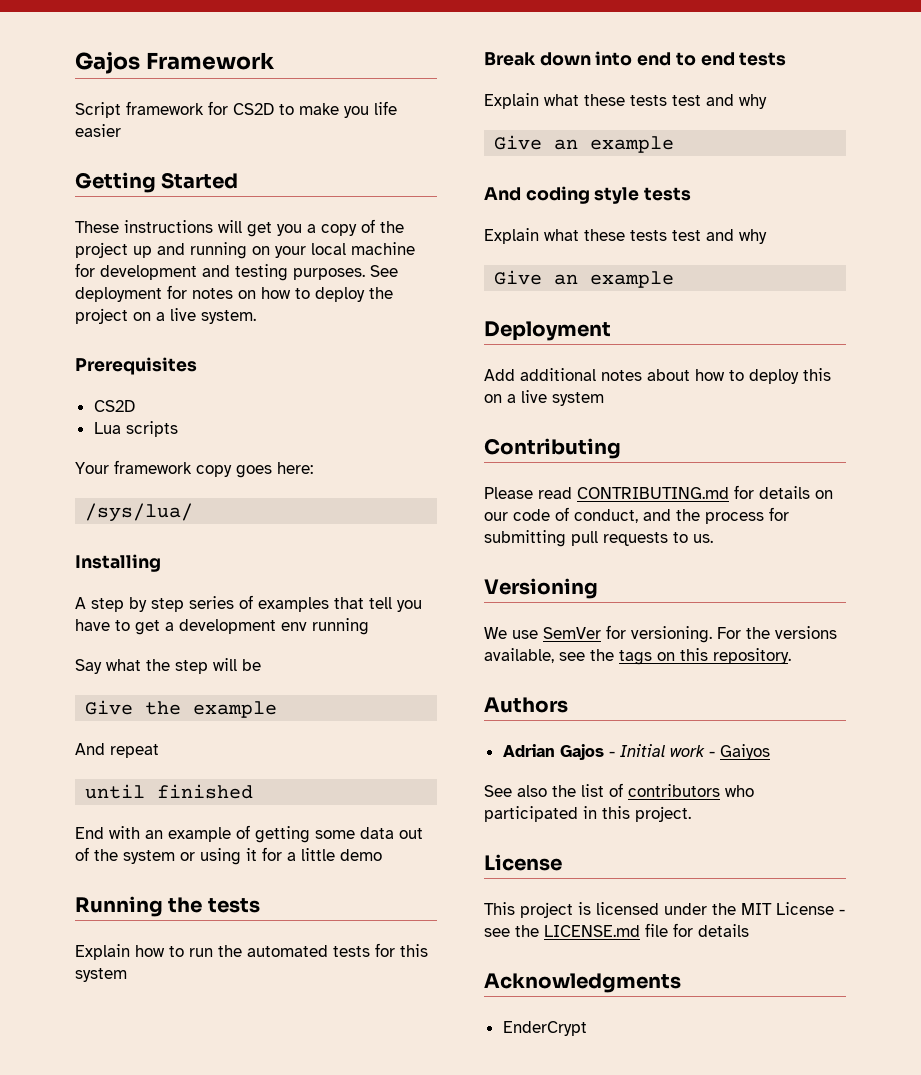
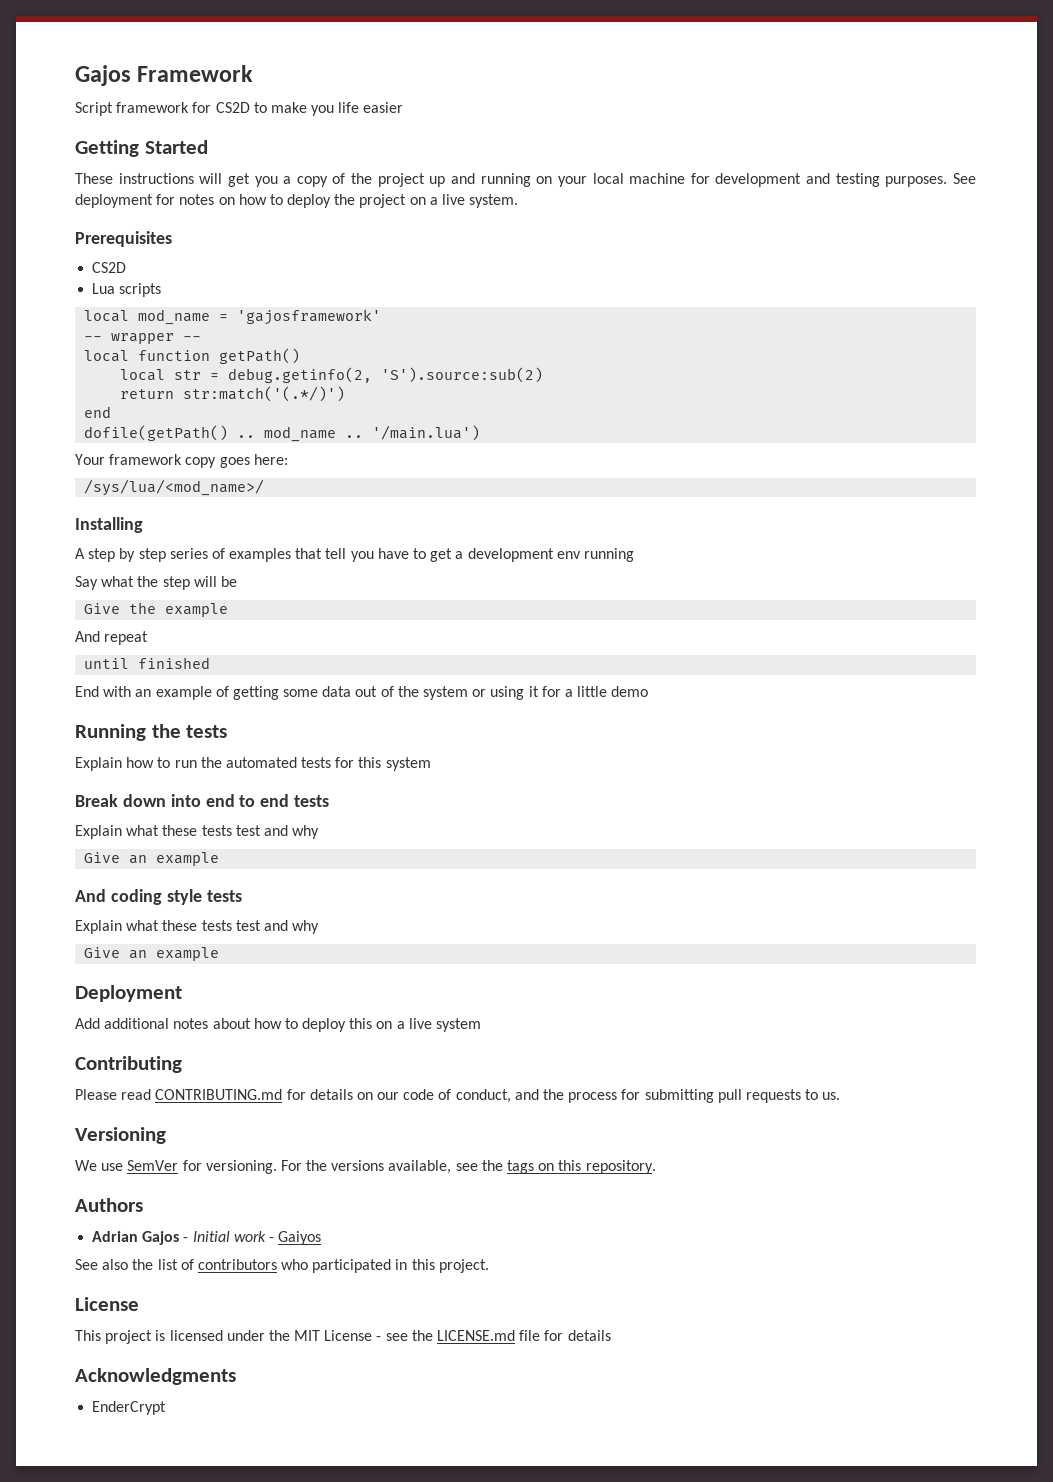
+ local mod_name = 'gajosframework'
+ -- wrapper --
+ local function getPath()
+ local str = debug.getinfo(2, 'S').source:sub(2)
+ return str:match('(.*/)')
+ end
+ dofile(getPath() .. mod_name .. '/main.lua')
- /sys/lua/
+ /sys/lua/<mod_name>/

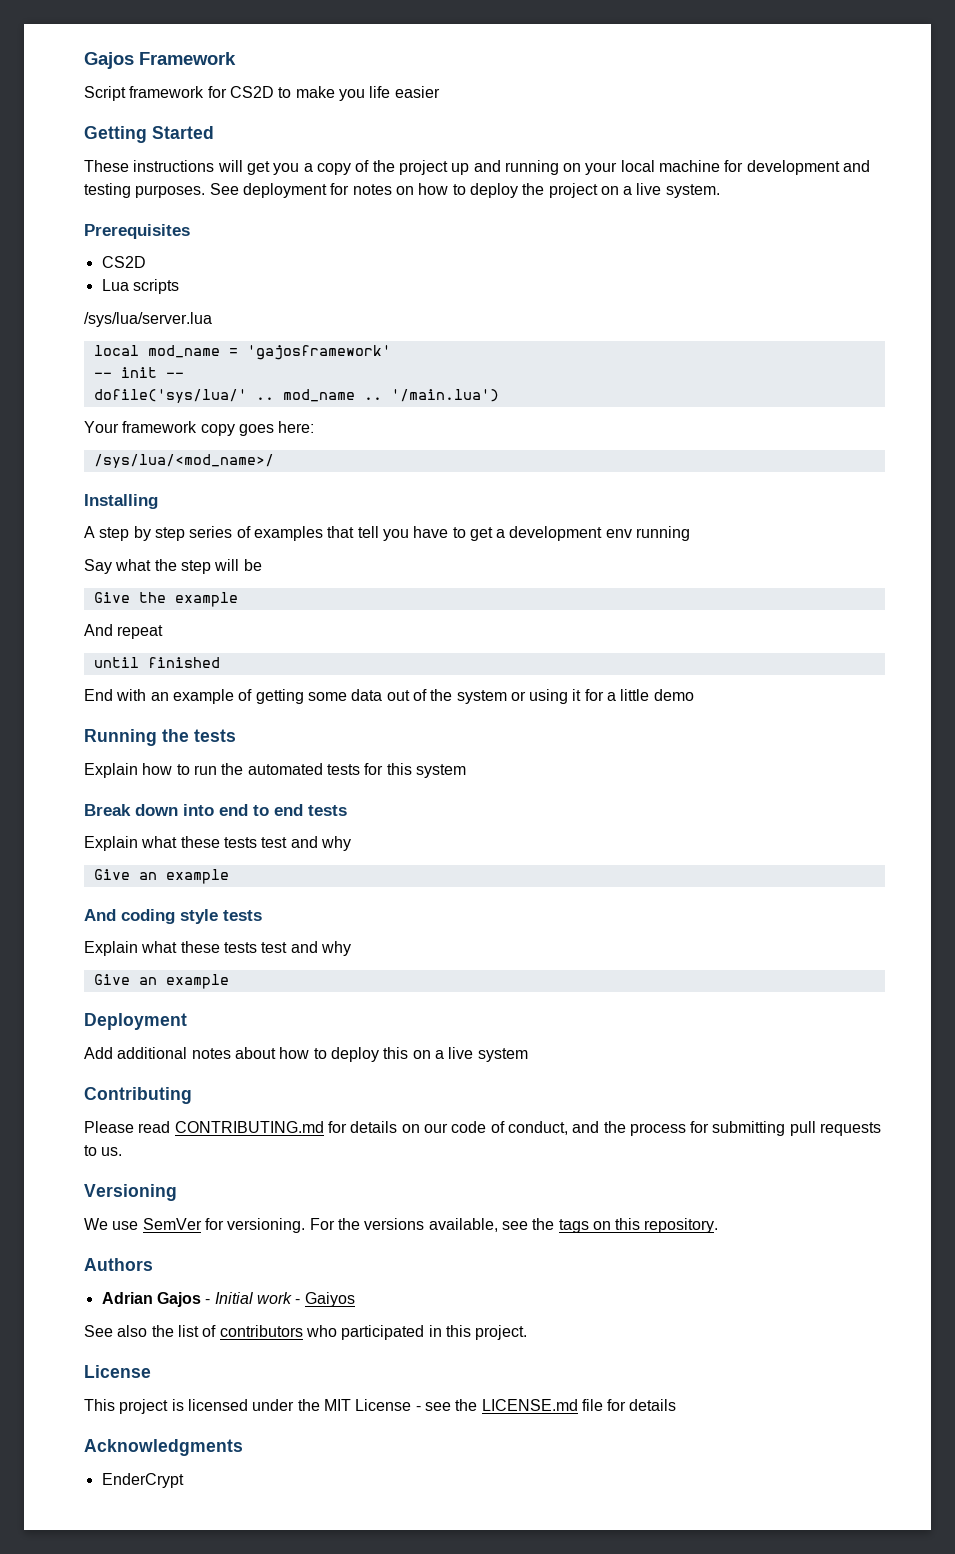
+ /sys/lua/server.lua
- -- wrapper --
+ -- init --
- local function getPath()
- local str = debug.getinfo(2, 'S').source:sub(2)
- return str:match('(.*/)')
- end
- dofile(getPath() .. mod_name ..
+ dofile('sys/lua/' .. mod_name ..

